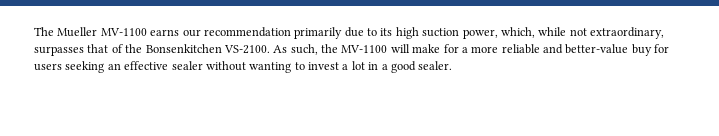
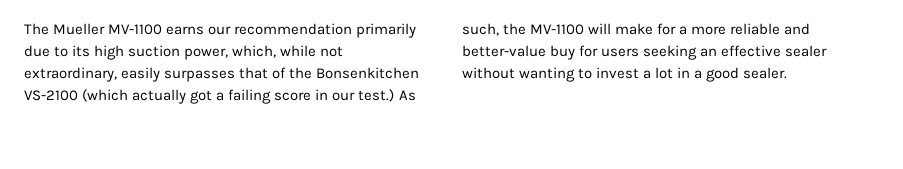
- The Mueller MV-1100 earns our recommendation primarily due to its high suction power, which, while not extraordinary, surpasses that of the Bonsenkitchen VS-2100.
+ The Mueller MV-1100 earns our recommendation primarily due to its high suction power, which, while not extraordinary, easily surpasses that of the Bonsenkitchen VS-2100 (which actually got a failing score in our test.)

